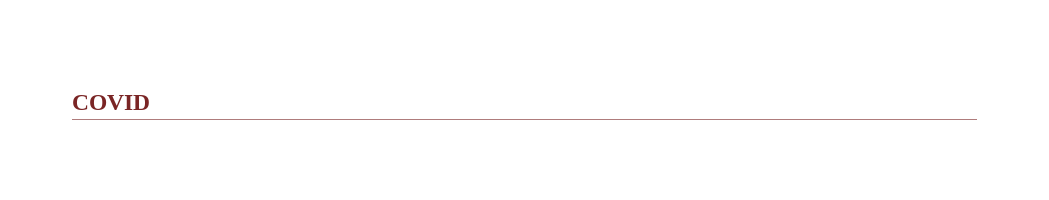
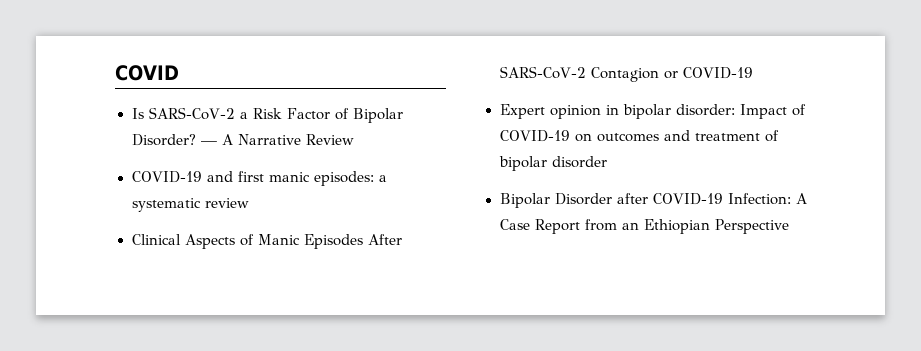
+ Is SARS-CoV-2 a Risk Factor of Bipolar Disorder? — A Narrative Review
+ COVID-19 and first manic episodes: a systematic review
+ Clinical Aspects of Manic Episodes After SARS-CoV-2 Contagion or COVID-19
+ Expert opinion in bipolar disorder: Impact of COVID-19 on outcomes and treatment of bipolar disorder
+ Bipolar Disorder after COVID-19 Infection: A Case Report from an Ethiopian Perspective

